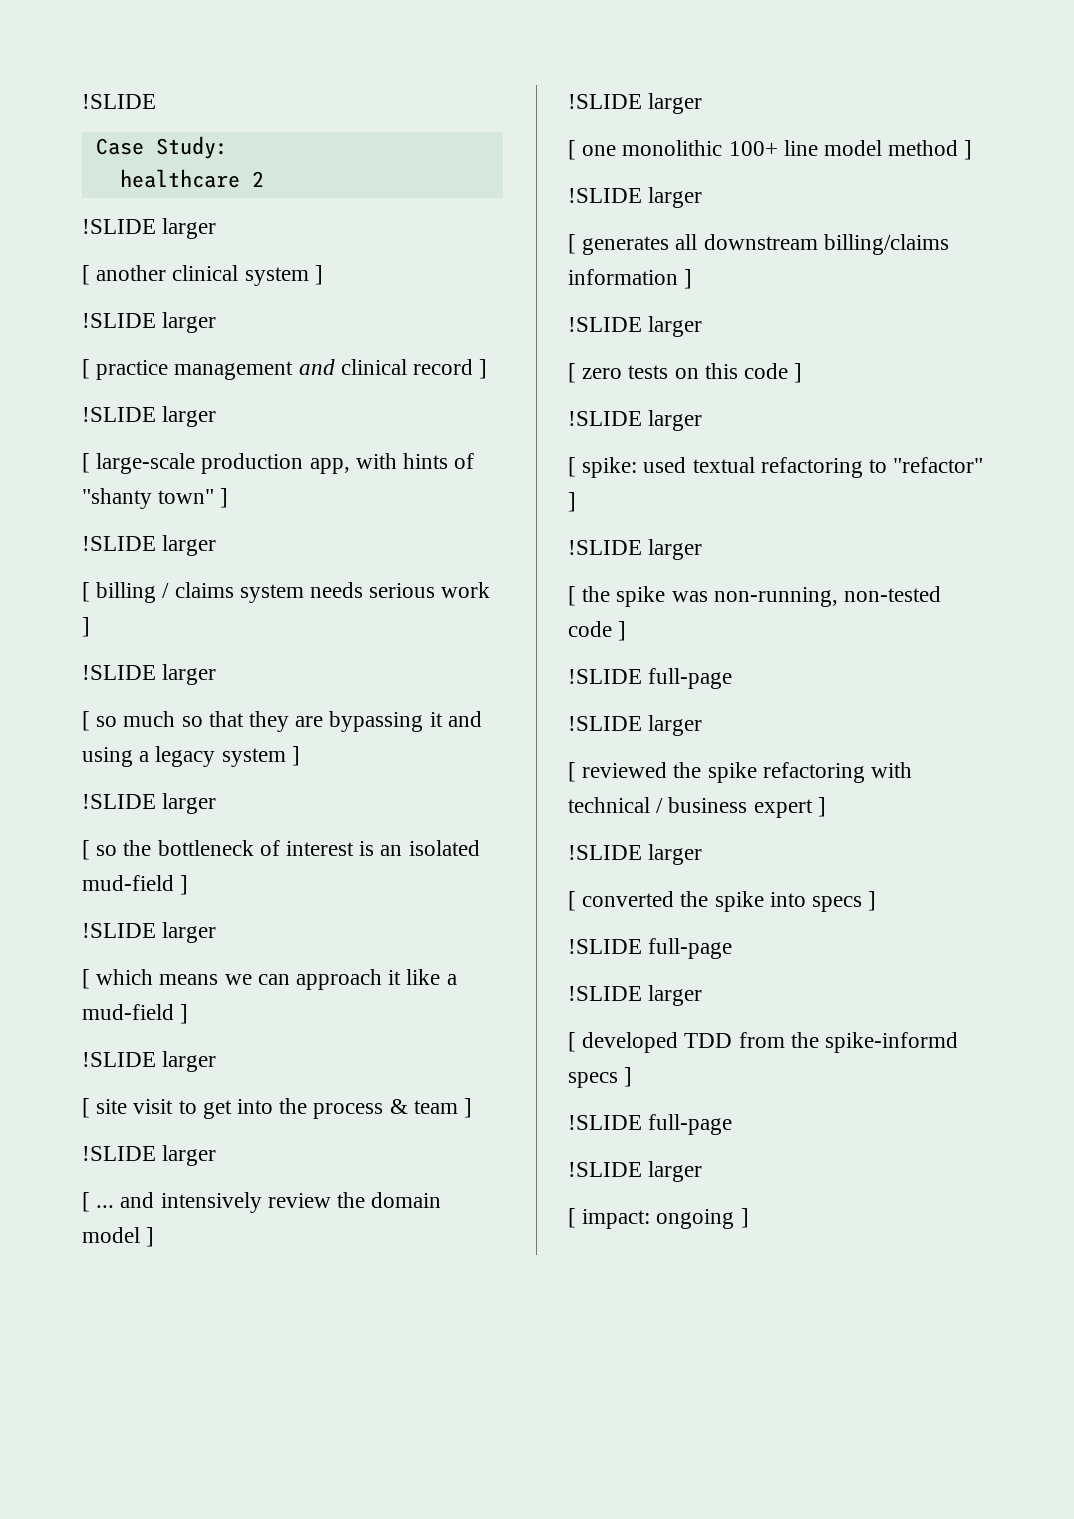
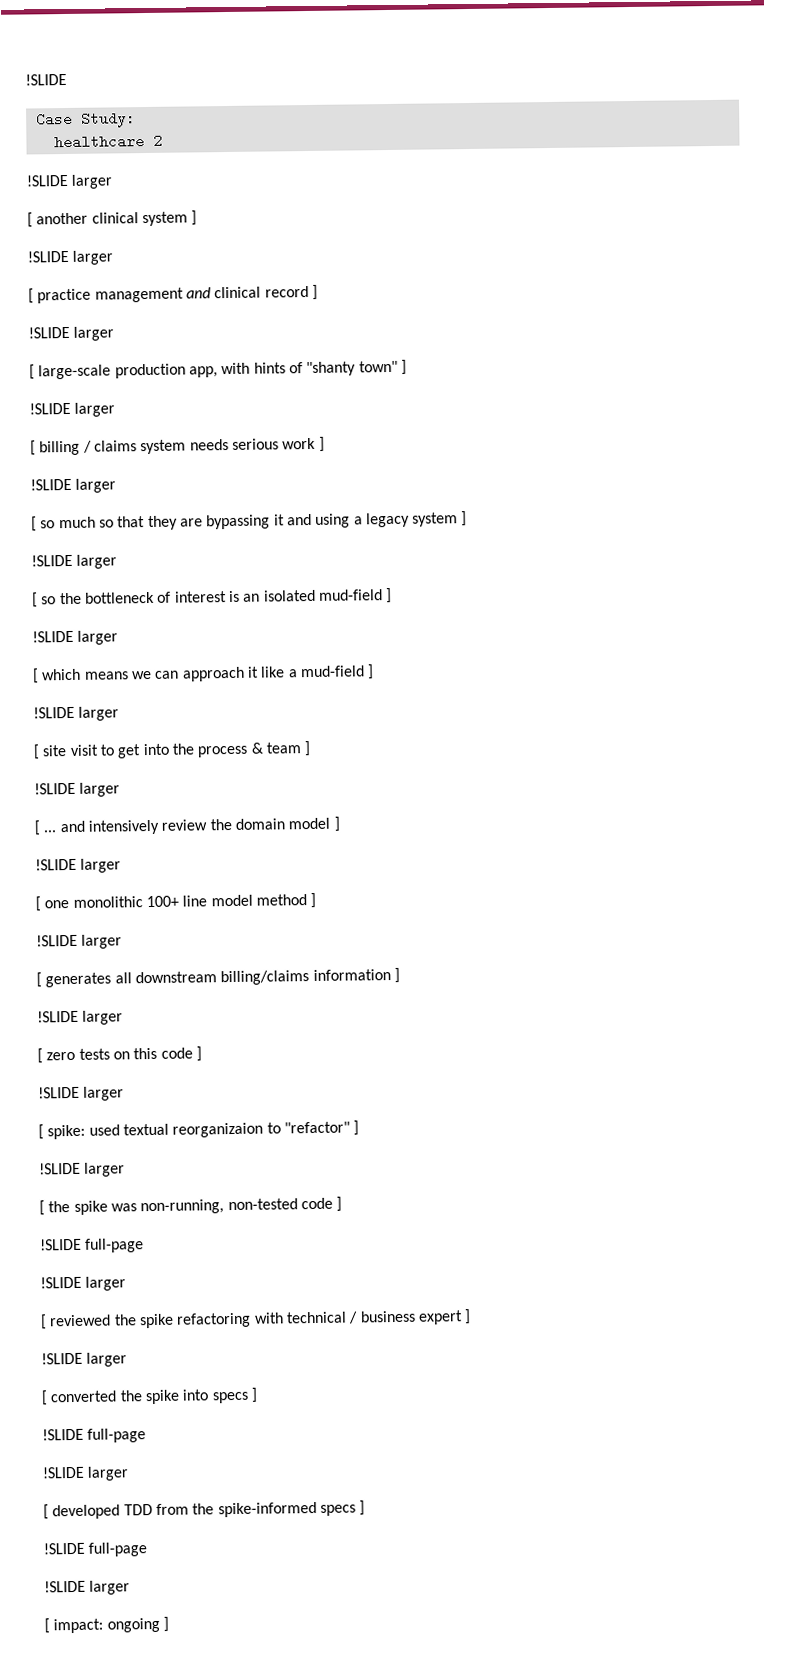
- [ spike: used textual refactoring to "refactor" ]
+ [ spike: used textual reorganizaion to "refactor" ]
- [ developed TDD from the spike-informd specs ]
+ [ developed TDD from the spike-informed specs ]

